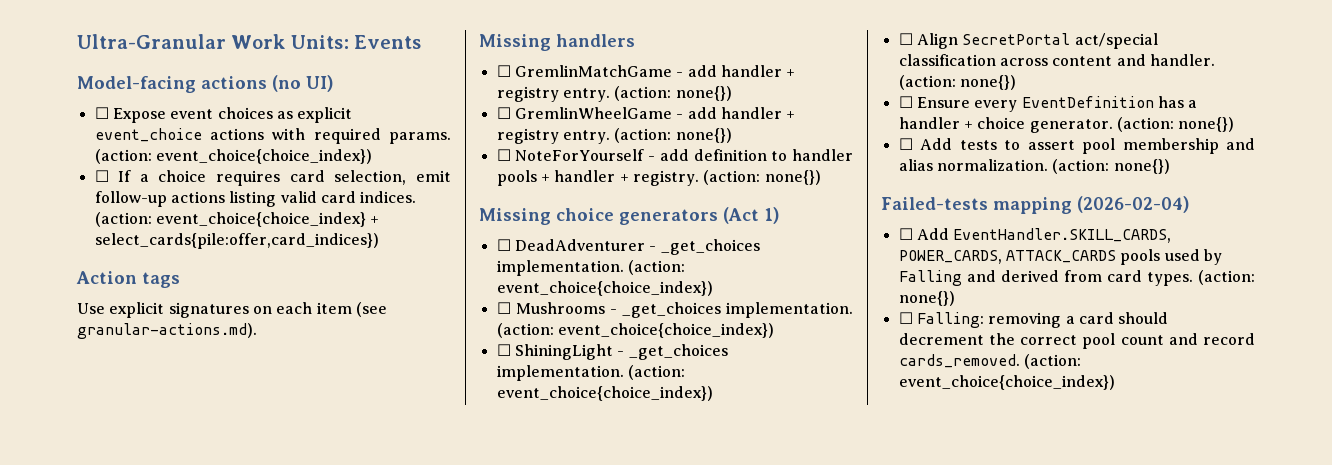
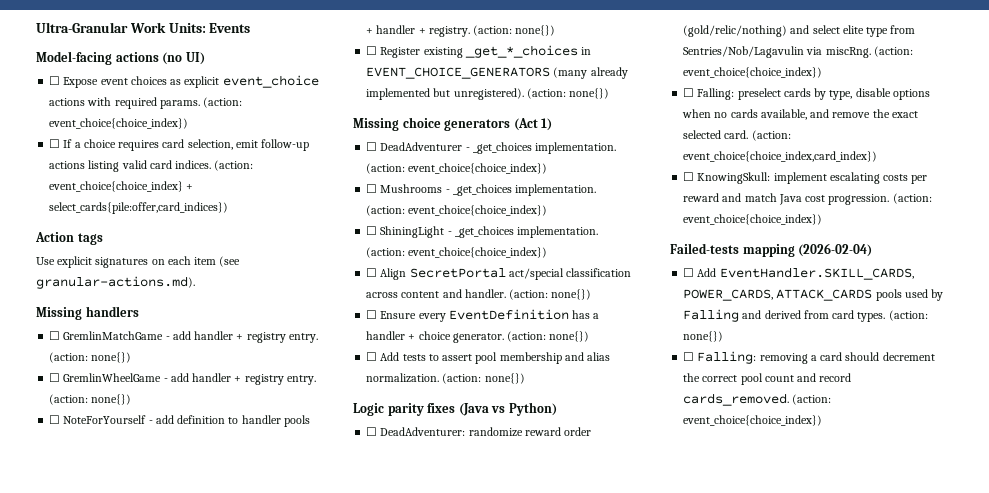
+ ☐ Register existing _get_*_choices in EVENT_CHOICE_GENERATORS (many already implemented but unregistered). (action: none{})
+ Logic parity fixes (Java vs Python)
+ ☐ DeadAdventurer: randomize reward order (gold/relic/nothing) and select elite type from Sentries/Nob/Lagavulin via miscRng. (action: event_choice{choice_index})
+ ☐ Falling: preselect cards by type, disable options when no cards available, and remove the exact selected card. (action: event_choice{choice_index,card_index})
+ ☐ KnowingSkull: implement escalating costs per reward and match Java cost progression. (action: event_choice{choice_index})

